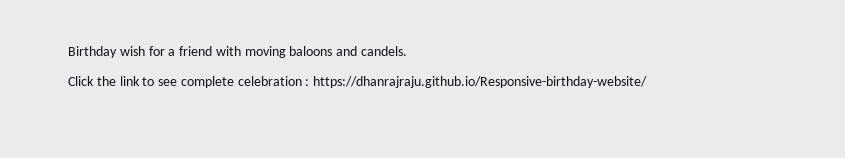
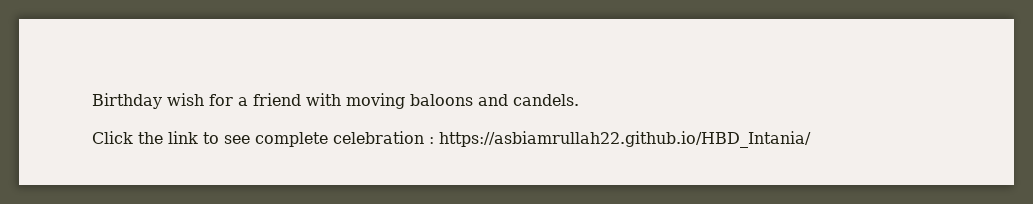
- Click the link to see complete celebration : https://dhanrajraju.github.io/Responsive-birthday-website/
+ Click the link to see complete celebration : https://asbiamrullah22.github.io/HBD_Intania/

